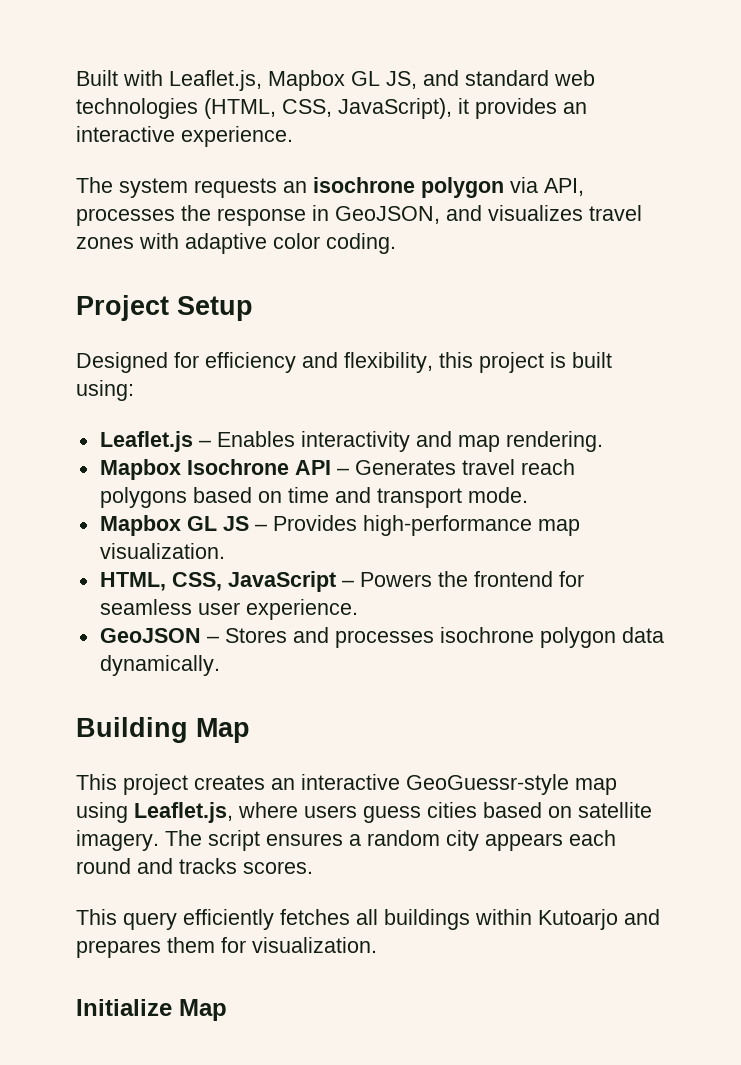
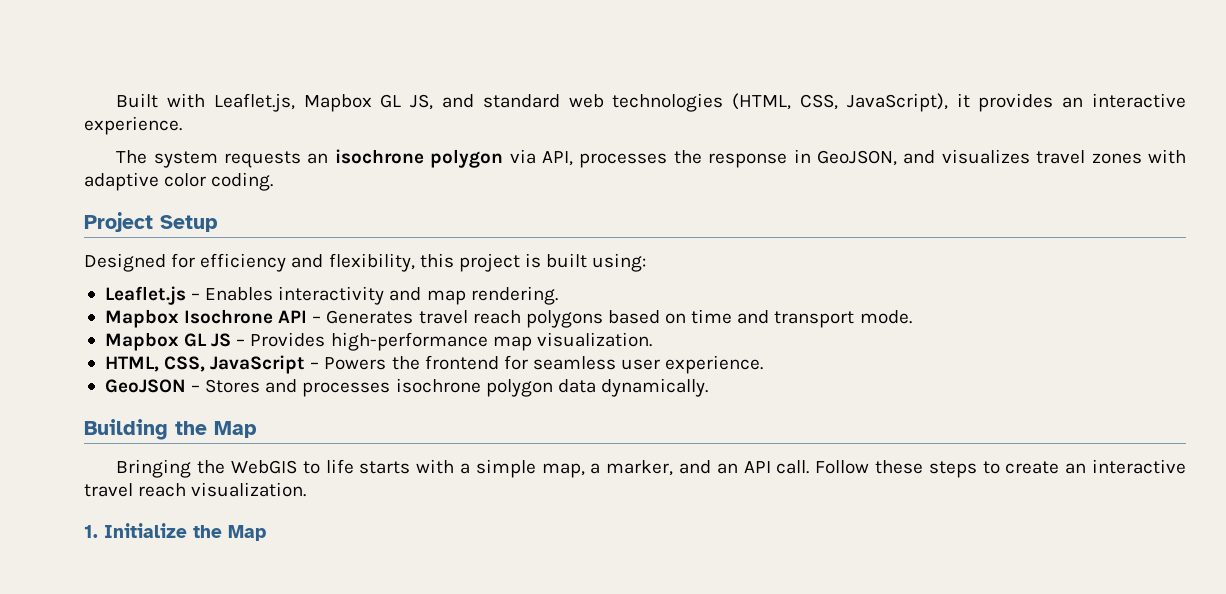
- Building Map
+ Building the Map
- This project creates an interactive GeoGuessr-style map using Leaflet.js, where users guess cities based on satellite imagery. The script ensures a random city appears each round and tracks scores.
- This query efficiently fetches all buildings within Kutoarjo and prepares them for visualization.
- Initialize Map
+ Bringing the WebGIS to life starts with a simple map, a marker, and an API call. Follow these steps to create an interactive travel reach visualization.
+ 1. Initialize the Map

